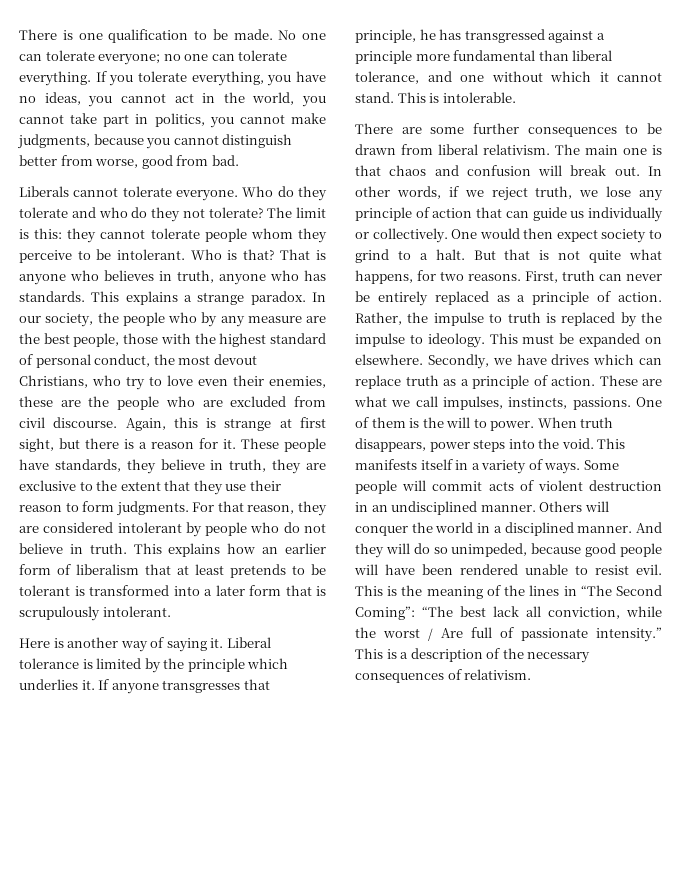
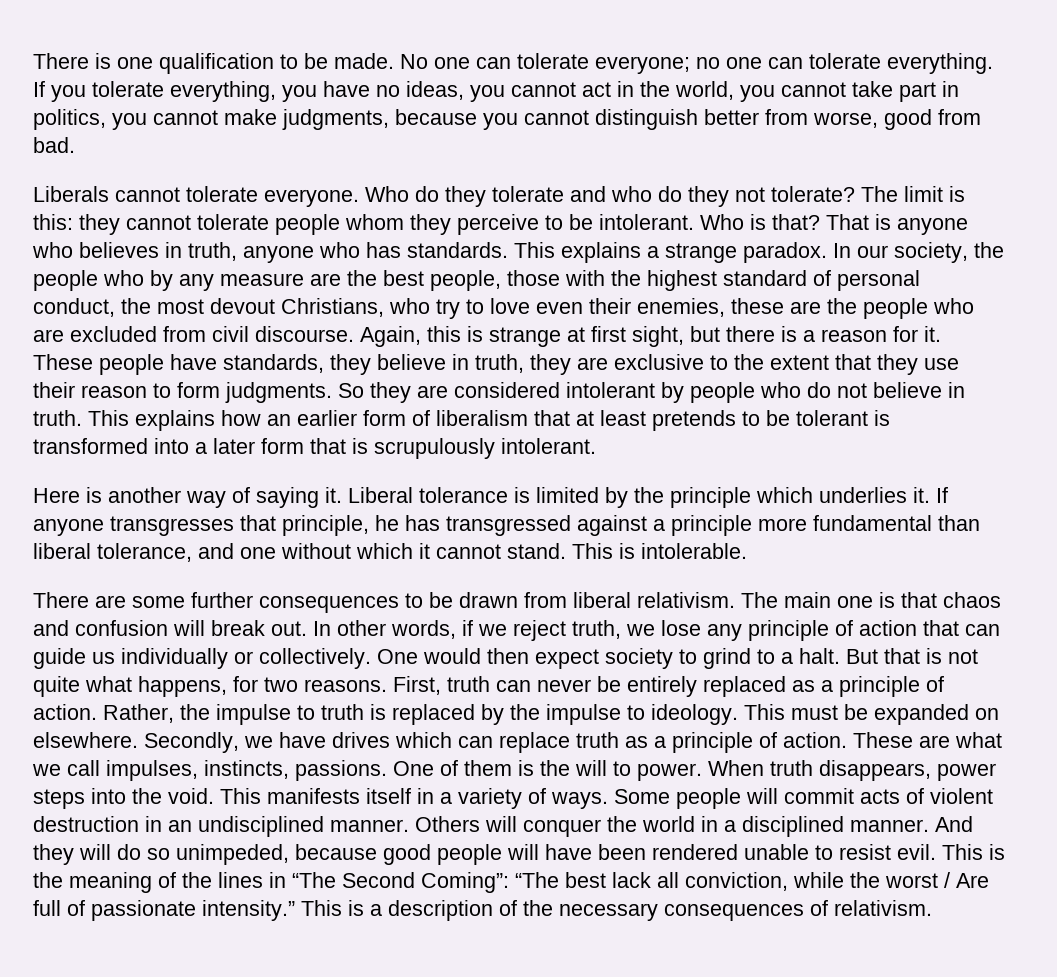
- For that reason, they are considered intolerant by people who do not believe in truth.
+ So they are considered intolerant by people who do not believe in truth.

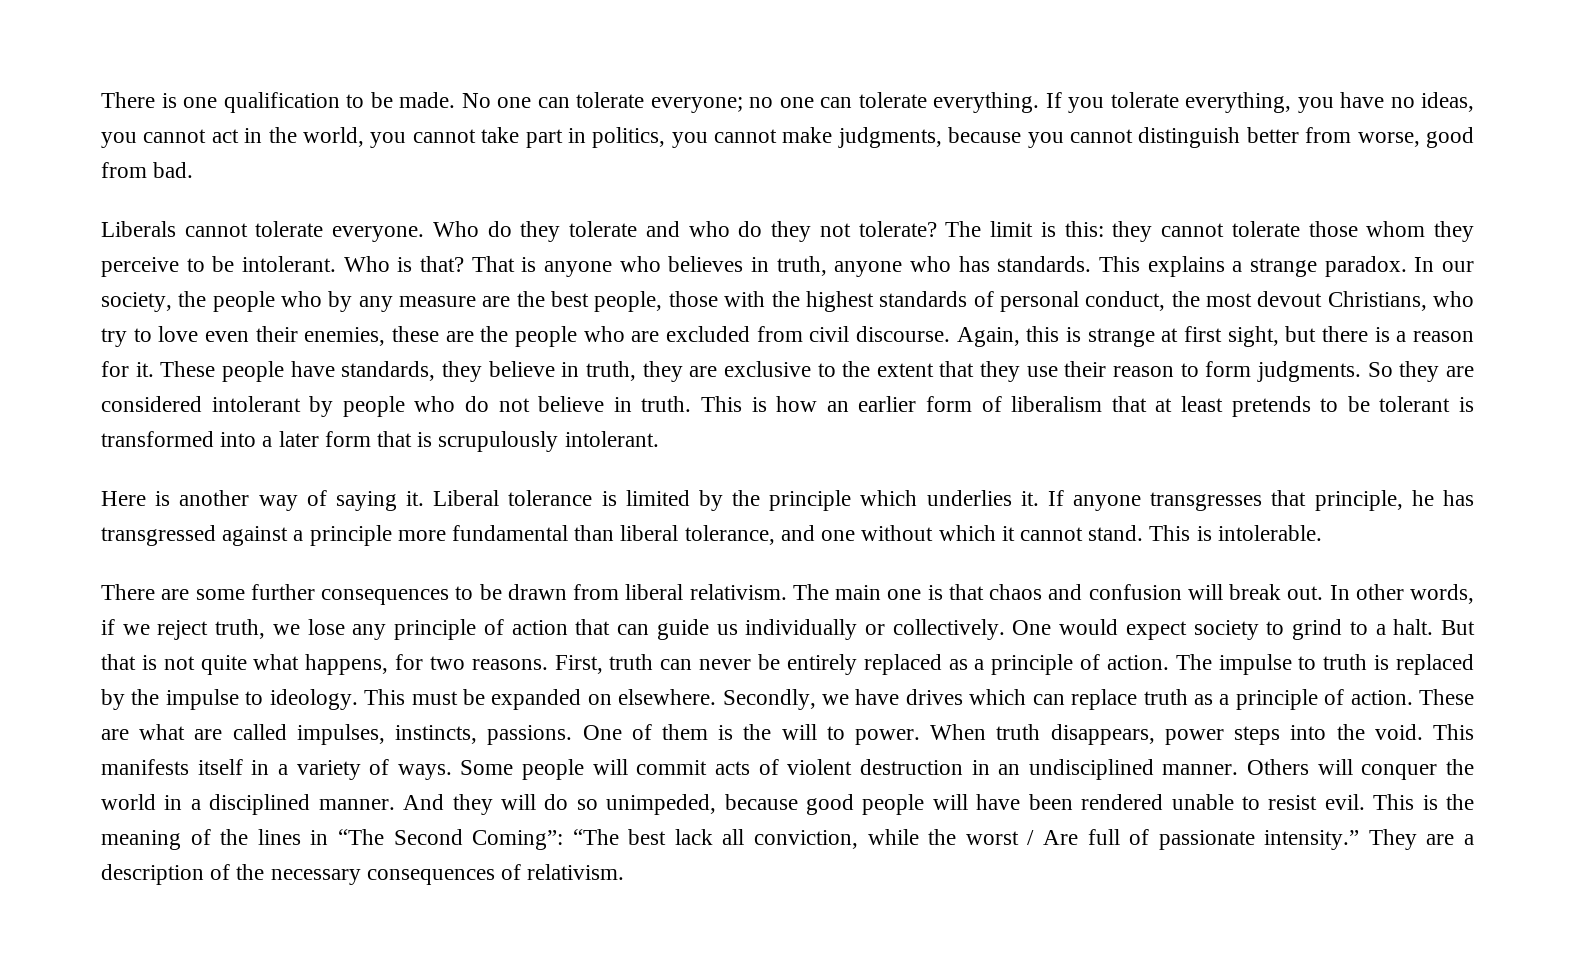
- The limit is this: they cannot tolerate people whom they perceive to be intolerant.
+ The limit is this: they cannot tolerate those whom they perceive to be intolerant.
- In our society, the people who by any measure are the best people, those with the highest standard of personal conduct, the most devout Christians, who try to love even their enemies, these are the people who are excluded from civil discourse.
+ In our society, the people who by any measure are the best people, those with the highest standards of personal conduct, the most devout Christians, who try to love even their enemies, these are the people who are excluded from civil discourse.
- This explains how an earlier form of liberalism that at least pretends to be tolerant is transformed into a later form that is scrupulously intolerant.
+ This is how an earlier form of liberalism that at least pretends to be tolerant is transformed into a later form that is scrupulously intolerant.
- One would then expect society to grind to a halt.
+ One would expect society to grind to a halt.
- Rather, the impulse to truth is replaced by the impulse to ideology.
+ The impulse to truth is replaced by the impulse to ideology.
- These are what we call impulses, instincts, passions.
+ These are what are called impulses, instincts, passions.
- This is a description of the necessary consequences of relativism.
+ They are a description of the necessary consequences of relativism.

